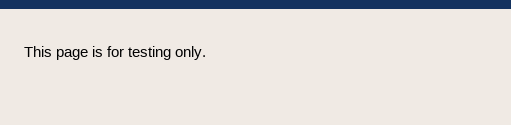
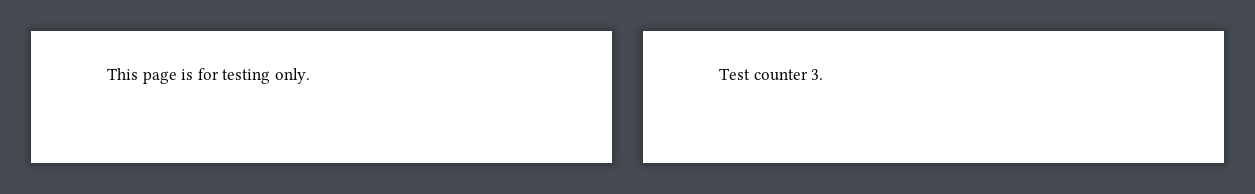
+ Test counter 3.

